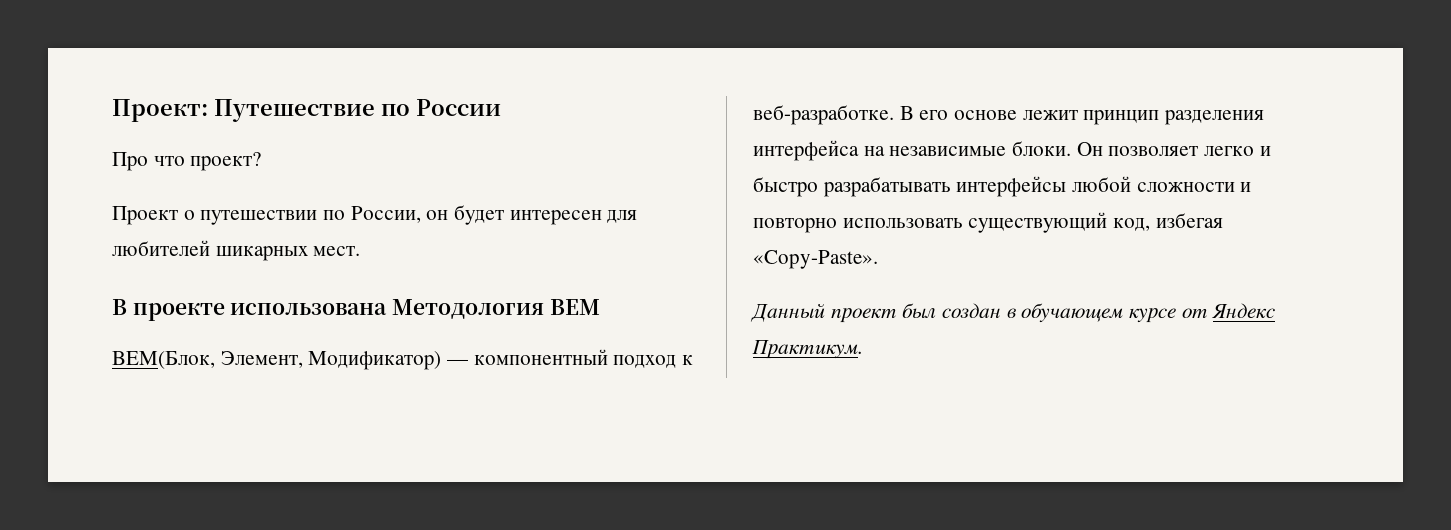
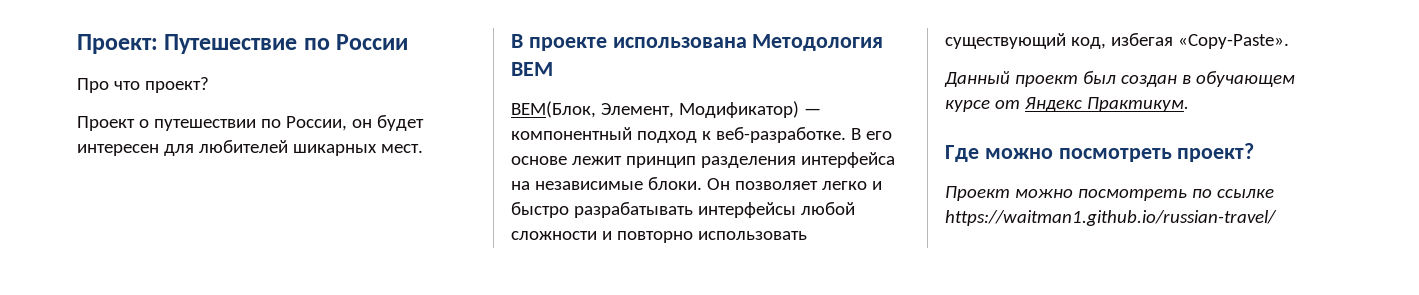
+ Где можно посмотреть проект?
+ Проект можно посмотреть по ссылке https://waitman1.github.io/russian-travel/

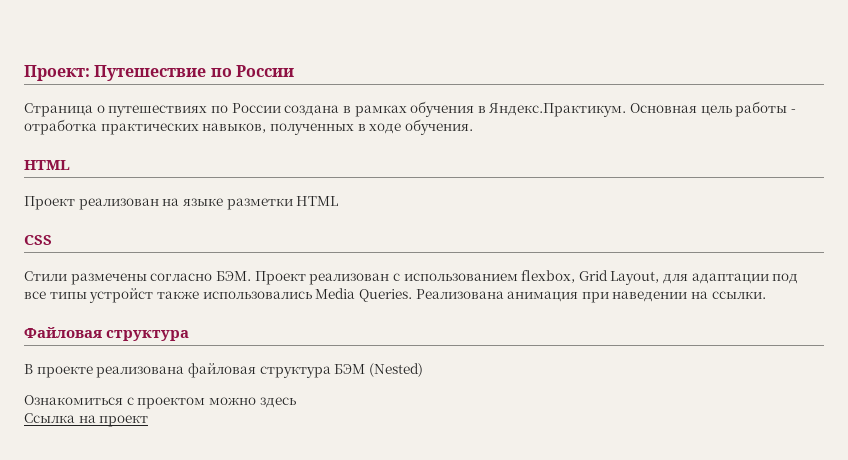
- Про что проект?
- Проект о путешествии по России, он будет интересен для любителей шикарных мест.
- В проекте использована Методология BEM
- BEM(Блок, Элемент, Модификатор) — компонентный подход к веб-разработке. В его основе лежит принцип разделения интерфейса на независимые блоки. Он позволяет легко и быстро разрабатывать интерфейсы любой сложности и повторно использовать существующий код, избегая «Copy-Paste».
- Данный проект был создан в обучающем курсе от Яндекс Практикум.
- Где можно посмотреть проект?
- Проект можно посмотреть по ссылке https://waitman1.github.io/russian-travel/
+ Страница о путешествиях по России создана в рамках обучения в Яндекс.Практикум. Основная цель работы - отработка практических навыков, полученных в ходе обучения.
+ HTML
+ Проект реализован на языке разметки HTML
+ CSS
+ Стили размечены согласно БЭМ. Проект реализован с использованием flexbox, Grid Layout, для адаптации под все типы устройст также использовались Media Queries. Реализована анимация при наведении на ссылки.
+ Файловая структура
+ В проекте реализована файловая структура БЭМ (Nested)
+ Ознакомиться с проектом можно здесь
+ Ссылка на проект

